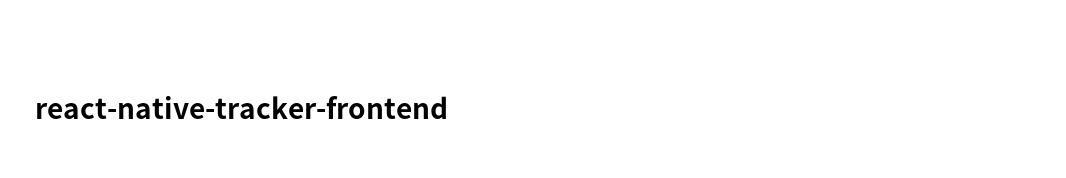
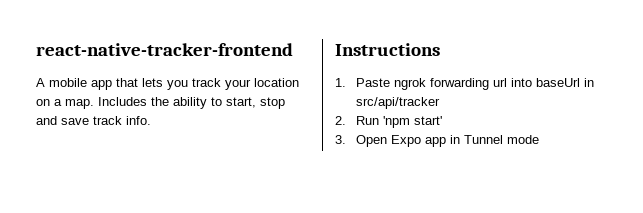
+ A mobile app that lets you track your location on a map. Includes the ability to start, stop and save track info.
+ Instructions
+ 1. Paste ngrok forwarding url into baseUrl in src/api/tracker
+ 2. Run 'npm start'
+ 3. Open Expo app in Tunnel mode

